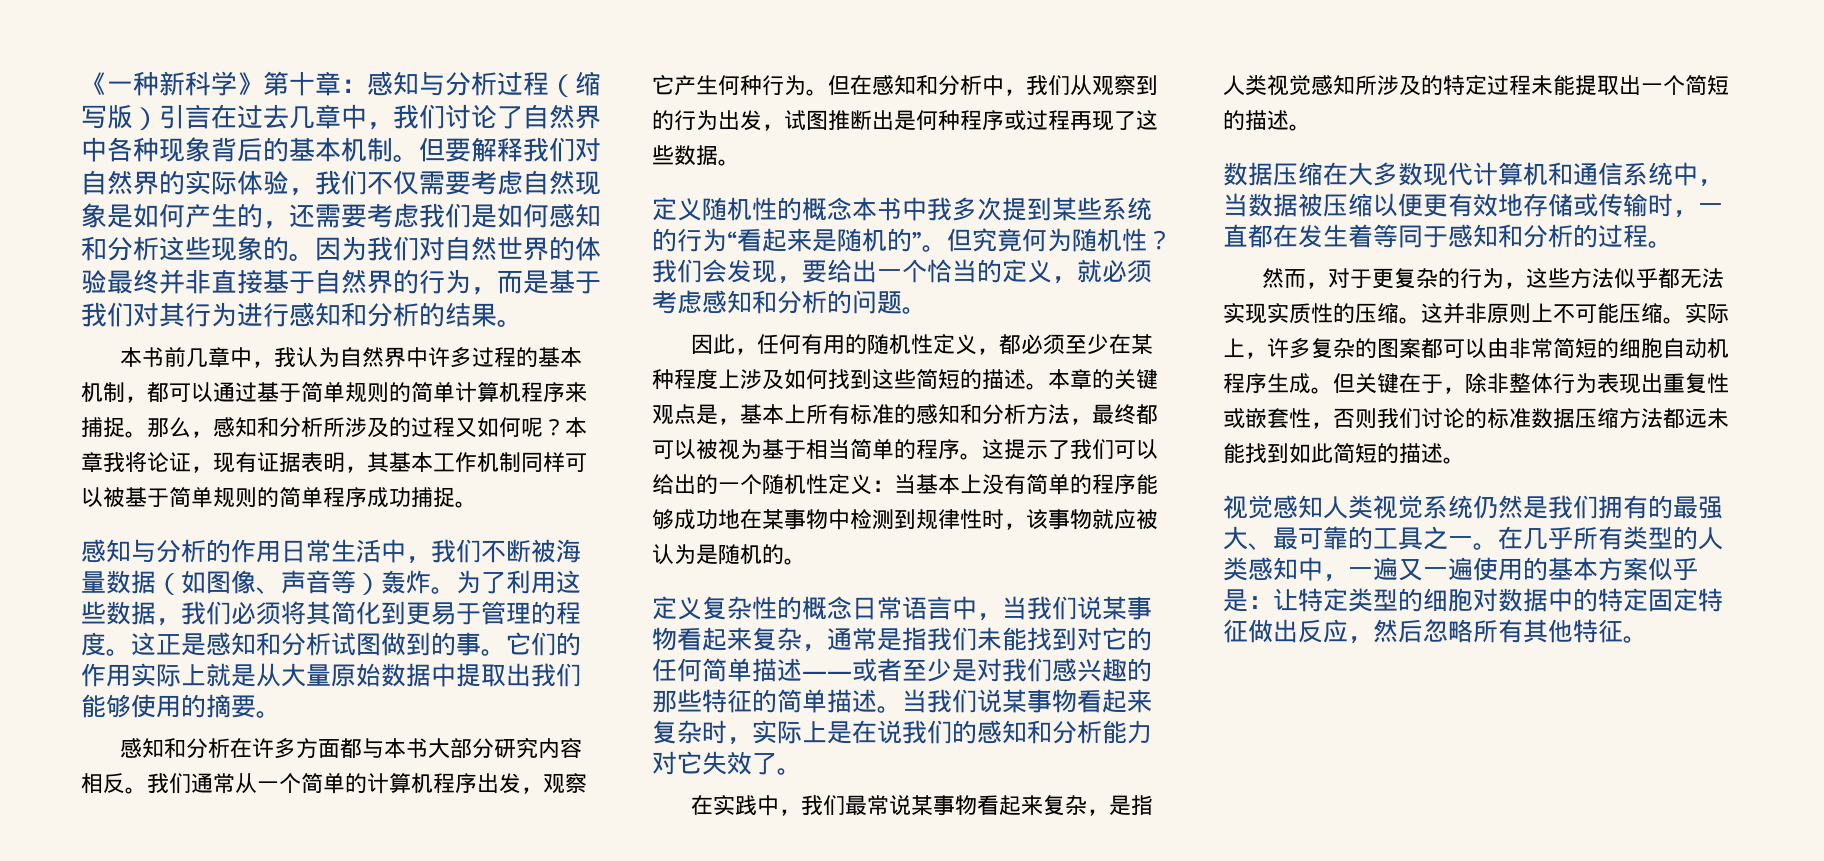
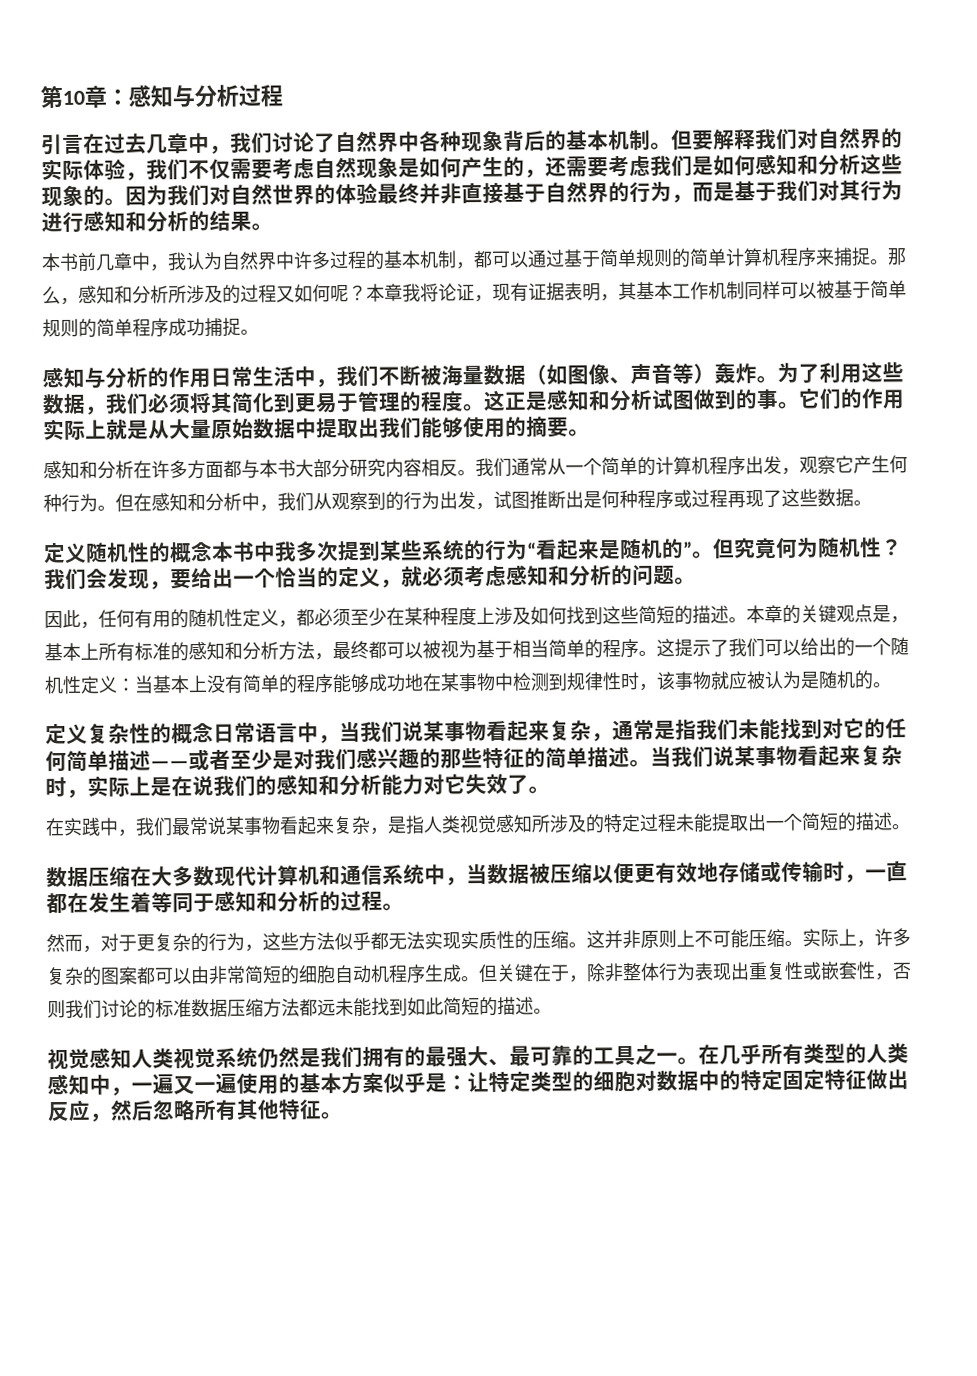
- 《一种新科学》第十章：感知与分析过程（缩写版）引言在过去几章中，我们讨论了自然界中各种现象背后的基本机制。
+ 第10章：感知与分析过程
+ 引言在过去几章中，我们讨论了自然界中各种现象背后的基本机制。

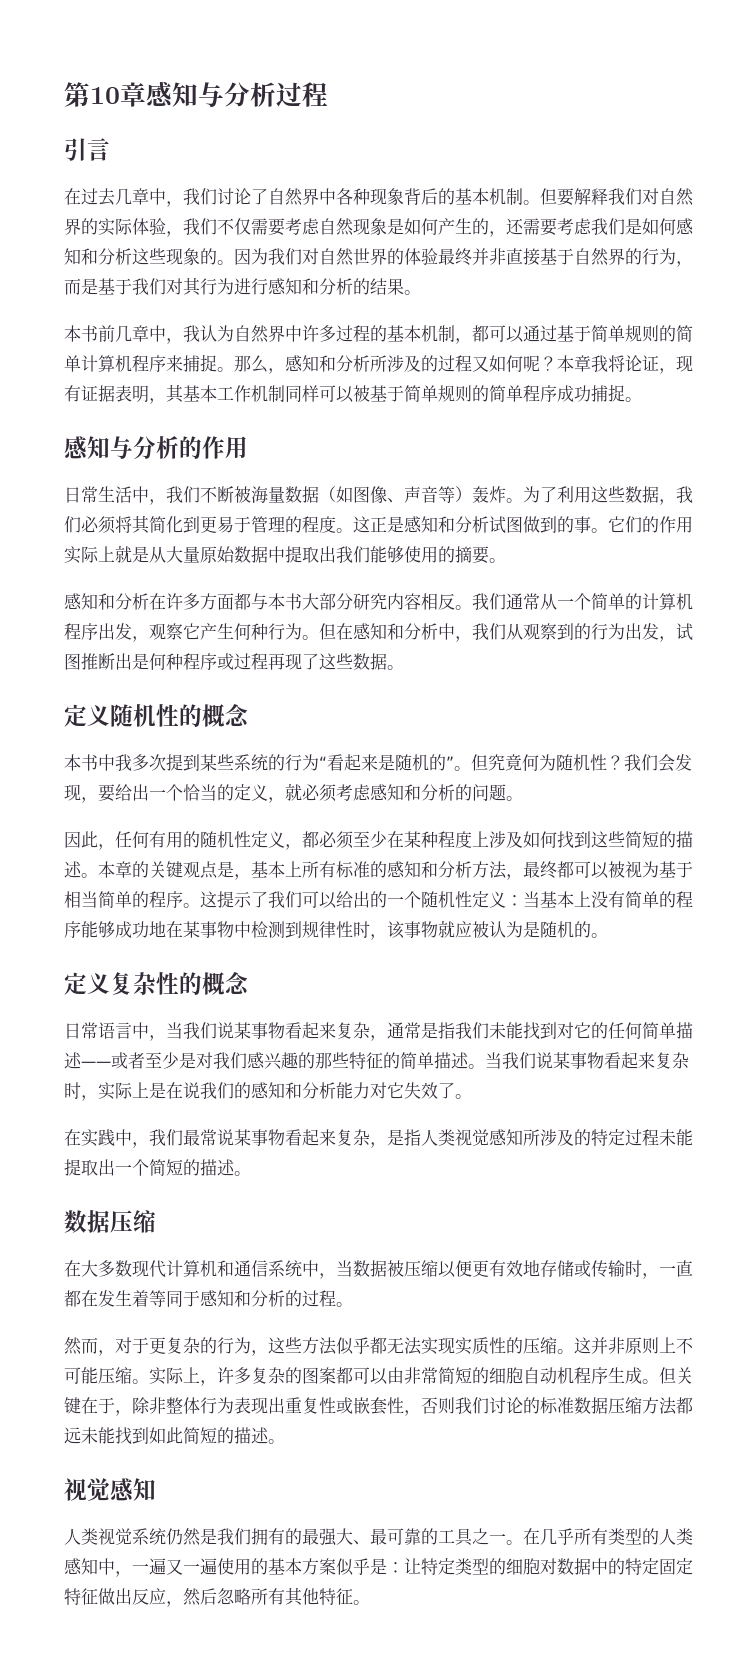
- 第10章：感知与分析过程
+ 第10章感知与分析过程
- 引言在过去几章中，我们讨论了自然界中各种现象背后的基本机制。
+ 引言
+ 在过去几章中，我们讨论了自然界中各种现象背后的基本机制。
- 感知与分析的作用日常生活中，我们不断被海量数据（如图像、声音等）轰炸。
+ 感知与分析的作用
+ 日常生活中，我们不断被海量数据（如图像、声音等）轰炸。
- 定义随机性的概念本书中我多次提到某些系统的行为“看起来是随机的”。
+ 定义随机性的概念
+ 本书中我多次提到某些系统的行为“看起来是随机的”。
- 定义复杂性的概念日常语言中，当我们说某事物看起来复杂，通常是指我们未能找到对它的任何简单描述——或者至少是对我们感兴趣的那些特征的简单描述。
+ 定义复杂性的概念
+ 日常语言中，当我们说某事物看起来复杂，通常是指我们未能找到对它的任何简单描述——或者至少是对我们感兴趣的那些特征的简单描述。
  在实践中，我们最常说某事物看起来复杂，是指人类视觉感知所涉及的特定过程未能提取出一个简短的描述。
- 数据压缩在大多数现代计算机和通信系统中，当数据被压缩以便更有效地存储或传输时，一直都在发生着等同于感知和分析的过程。
+ 数据压缩
+ 在大多数现代计算机和通信系统中，当数据被压缩以便更有效地存储或传输时，一直都在发生着等同于感知和分析的过程。
  但关键在于，除非整体行为表现出重复性或嵌套性，否则我们讨论的标准数据压缩方法都远未能找到如此简短的描述。
- 视觉感知人类视觉系统仍然是我们拥有的最强大、最可靠的工具之一。
+ 视觉感知
+ 人类视觉系统仍然是我们拥有的最强大、最可靠的工具之一。

